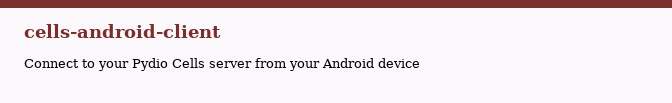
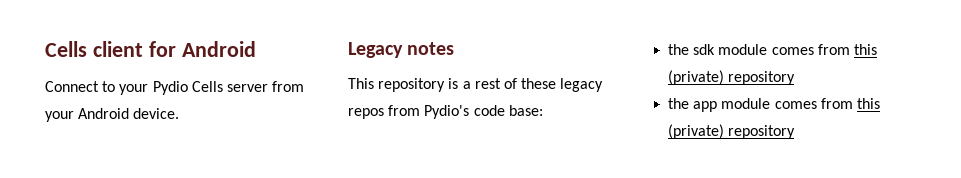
- cells-android-client
+ Cells client for Android
- Connect to your Pydio Cells server from your Android device
+ Connect to your Pydio Cells server from your Android device.
+ Legacy notes
+ This repository is a rest of these legacy repos from Pydio's code base:
+ the sdk module comes from this (private) repository
+ the app module comes from this (private) repository

